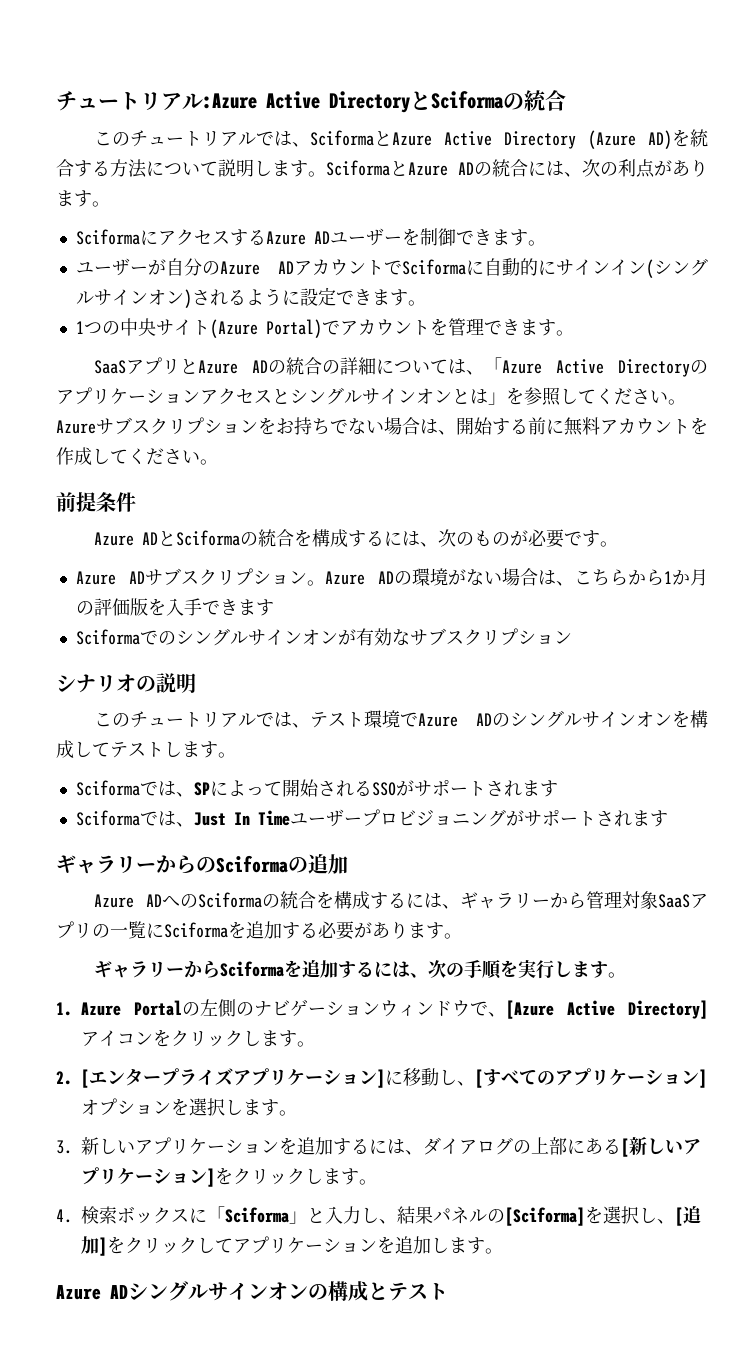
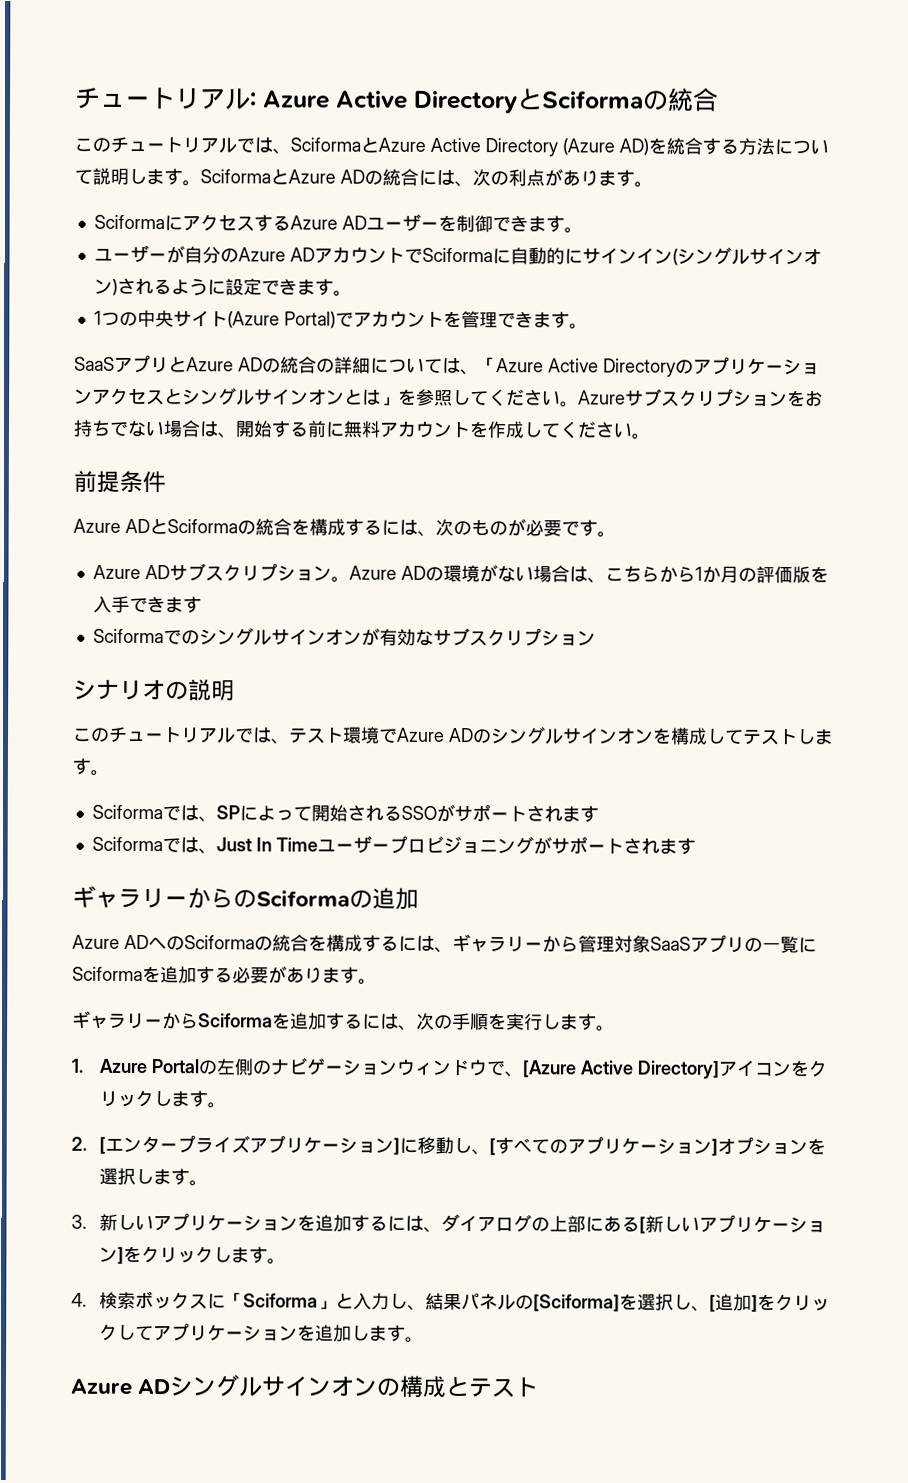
- チュートリアル:Azure Active DirectoryとSciformaの統合
+ チュートリアル: Azure Active DirectoryとSciformaの統合

